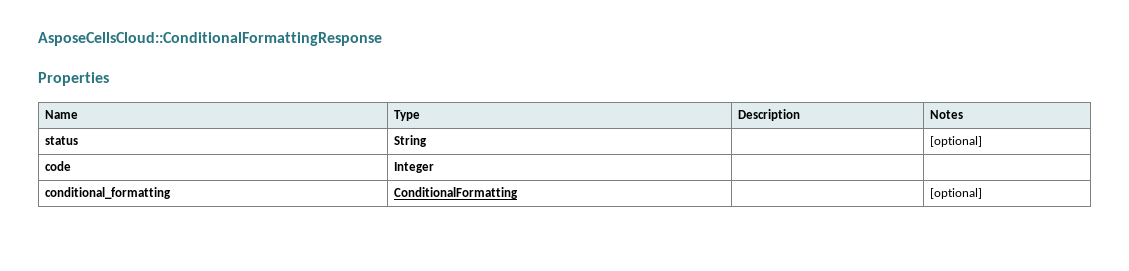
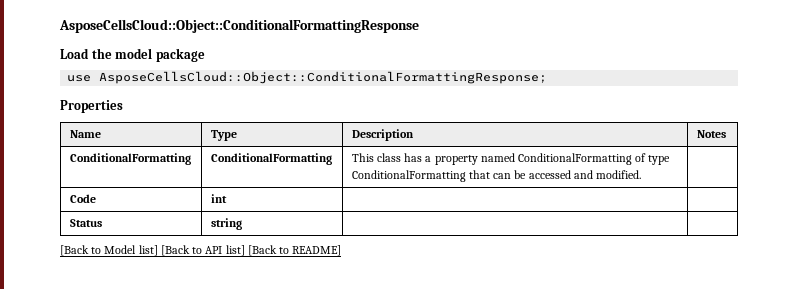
- AsposeCellsCloud::ConditionalFormattingResponse
+ AsposeCellsCloud::Object::ConditionalFormattingResponse
+ Load the model package
+ use AsposeCellsCloud::Object::ConditionalFormattingResponse;
- status | String | | [optional]
- code | Integer | |
- conditional_formatting | ConditionalFormatting | | [optional]
+ ConditionalFormatting | ConditionalFormatting | This class has a property named ConditionalFormatting of type ConditionalFormatting that can be accessed and modified. |
+ Code | int | |
+ Status | string | |
+ [Back to Model list] [Back to API list] [Back to README]

